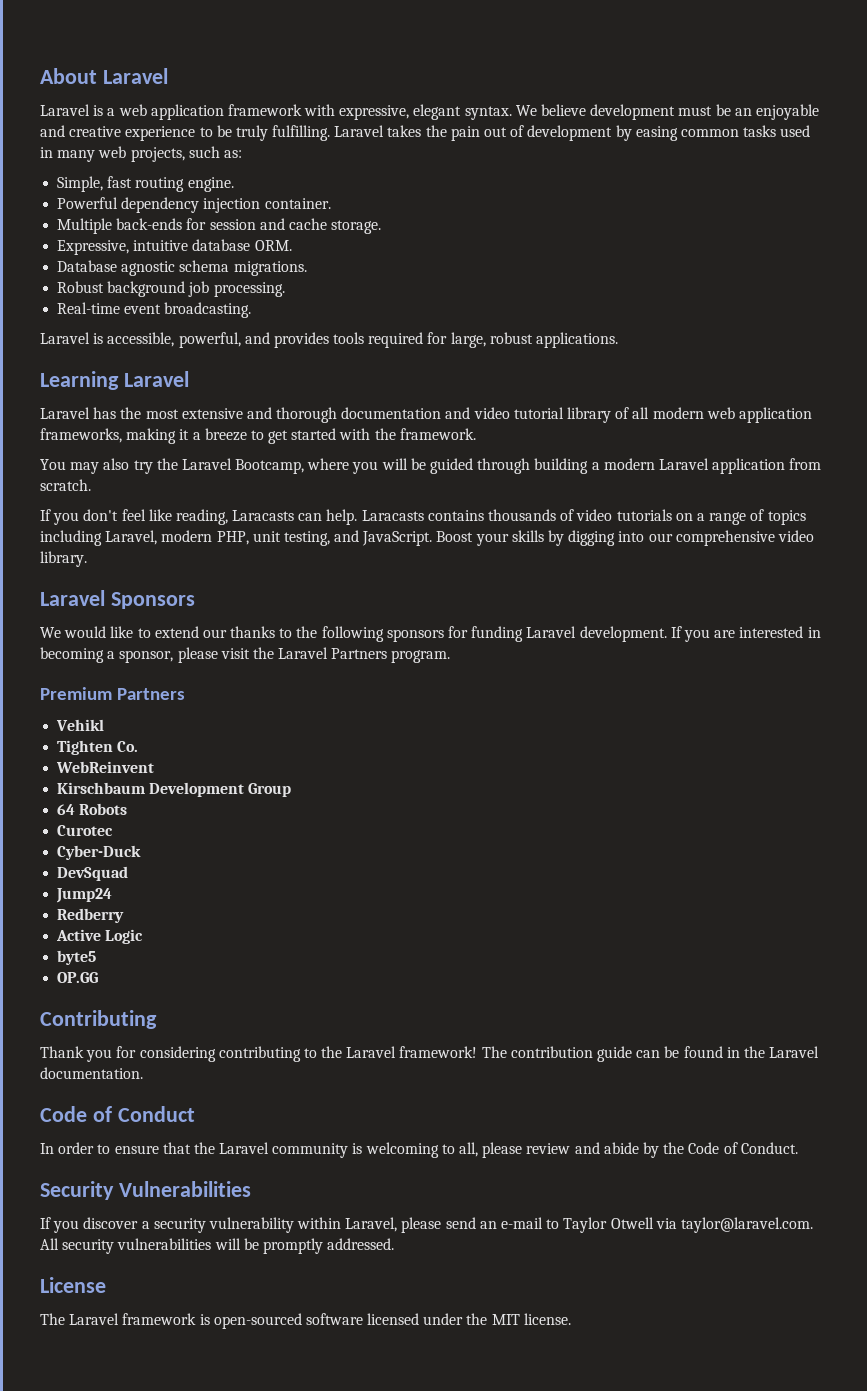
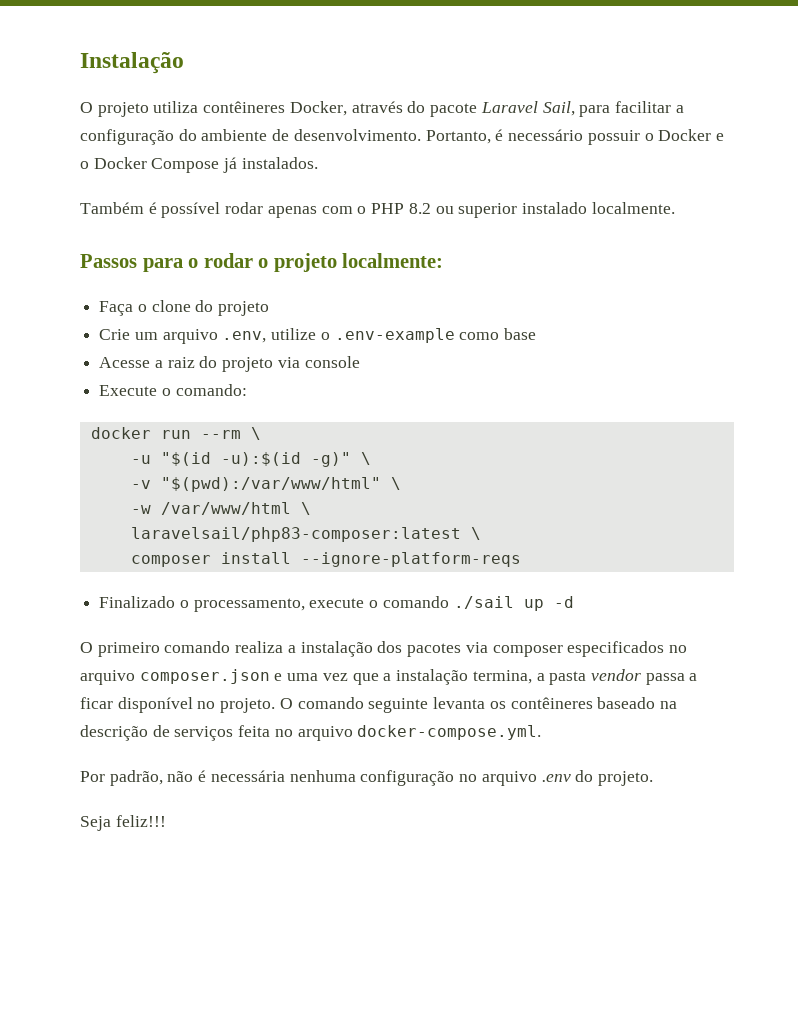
- About Laravel
- Laravel is a web application framework with expressive, elegant syntax. We believe development must be an enjoyable and creative experience to be truly fulfilling. Laravel takes the pain out of development by easing common tasks used in many web projects, such as:
- Simple, fast routing engine.
- Powerful dependency injection container.
- Multiple back-ends for session and cache storage.
- Expressive, intuitive database ORM.
- Database agnostic schema migrations.
- Robust background job processing.
- Real-time event broadcasting.
- Laravel is accessible, powerful, and provides tools required for large, robust applications.
- Learning Laravel
- Laravel has the most extensive and thorough documentation and video tutorial library of all modern web application frameworks, making it a breeze to get started with the framework.
- You may also try the Laravel Bootcamp, where you will be guided through building a modern Laravel application from scratch.
- If you don't feel like reading, Laracasts can help. Laracasts contains thousands of video tutorials on a range of topics including Laravel, modern PHP, unit testing, and JavaScript. Boost your skills by digging into our comprehensive video library.
- Laravel Sponsors
- We would like to extend our thanks to the following sponsors for funding Laravel development. If you are interested in becoming a sponsor, please visit the Laravel Partners program.
- Premium Partners
- Vehikl
- Tighten Co.
- WebReinvent
- Kirschbaum Development Group
- 64 Robots
- Curotec
- Cyber-Duck
- DevSquad
- Jump24
- Redberry
- Active Logic
- byte5
- OP.GG
- Contributing
- Thank you for considering contributing to the Laravel framework! The contribution guide can be found in the Laravel documentation.
- Code of Conduct
- In order to ensure that the Laravel community is welcoming to all, please review and abide by the Code of Conduct.
- Security Vulnerabilities
- If you discover a security vulnerability within Laravel, please send an e-mail to Taylor Otwell via taylor@laravel.com. All security vulnerabilities will be promptly addressed.
- License
- The Laravel framework is open-sourced software licensed under the MIT license.
+ Instalação
+ O projeto utiliza contêineres Docker, através do pacote Laravel Sail, para facilitar a configuração do ambiente de desenvolvimento. Portanto, é necessário possuir o Docker e o Docker Compose já instalados.
+ Também é possível rodar apenas com o PHP 8.2 ou superior instalado localmente.
+ Passos para o rodar o projeto localmente:
+ Faça o clone do projeto
+ Crie um arquivo .env, utilize o .env-example como base
+ Acesse a raiz do projeto via console
+ Execute o comando:
+ docker run --rm \
+ -u "$(id -u):$(id -g)" \
+ -v "$(pwd):/var/www/html" \
+ -w /var/www/html \
+ laravelsail/php83-composer:latest \
+ composer install --ignore-platform-reqs
+ Finalizado o processamento, execute o comando ./sail up -d
+ O primeiro comando realiza a instalação dos pacotes via composer especificados no arquivo composer.json e uma vez que a instalação termina, a pasta vendor passa a ficar disponível no projeto. O comando seguinte levanta os contêineres baseado na descrição de serviços feita no arquivo docker-compose.yml.
+ Por padrão, não é necessária nenhuma configuração no arquivo .env do projeto.
+ Seja feliz!!!

